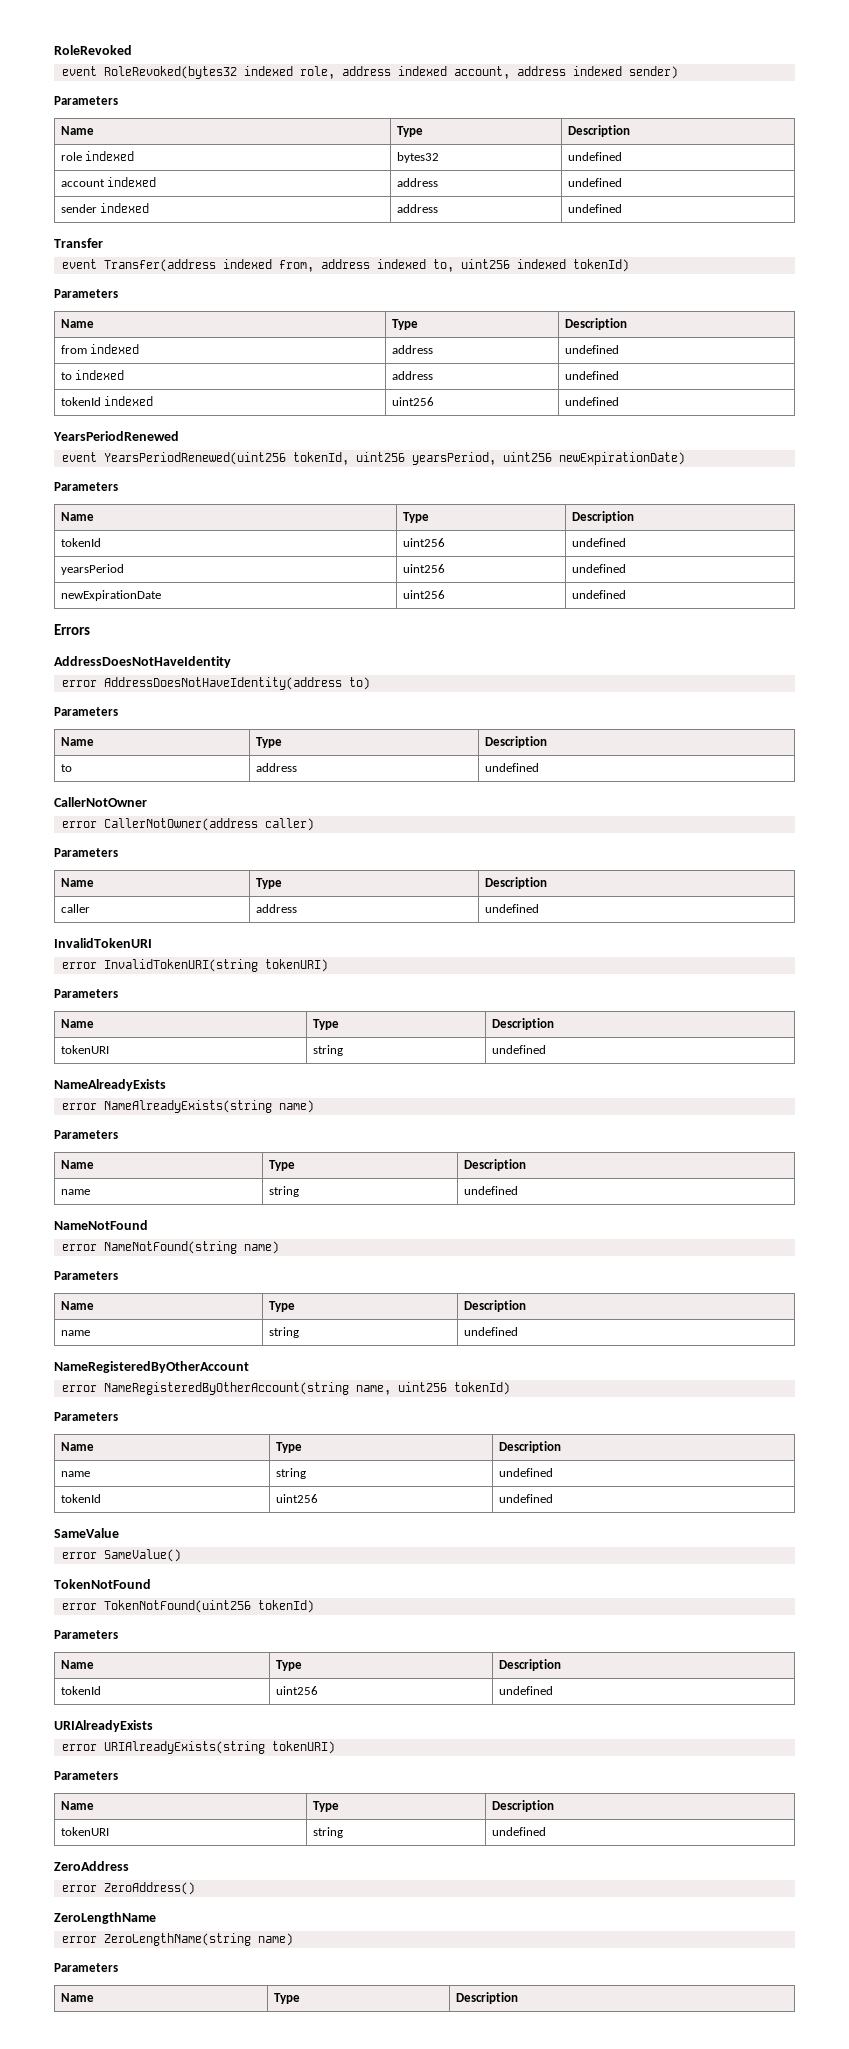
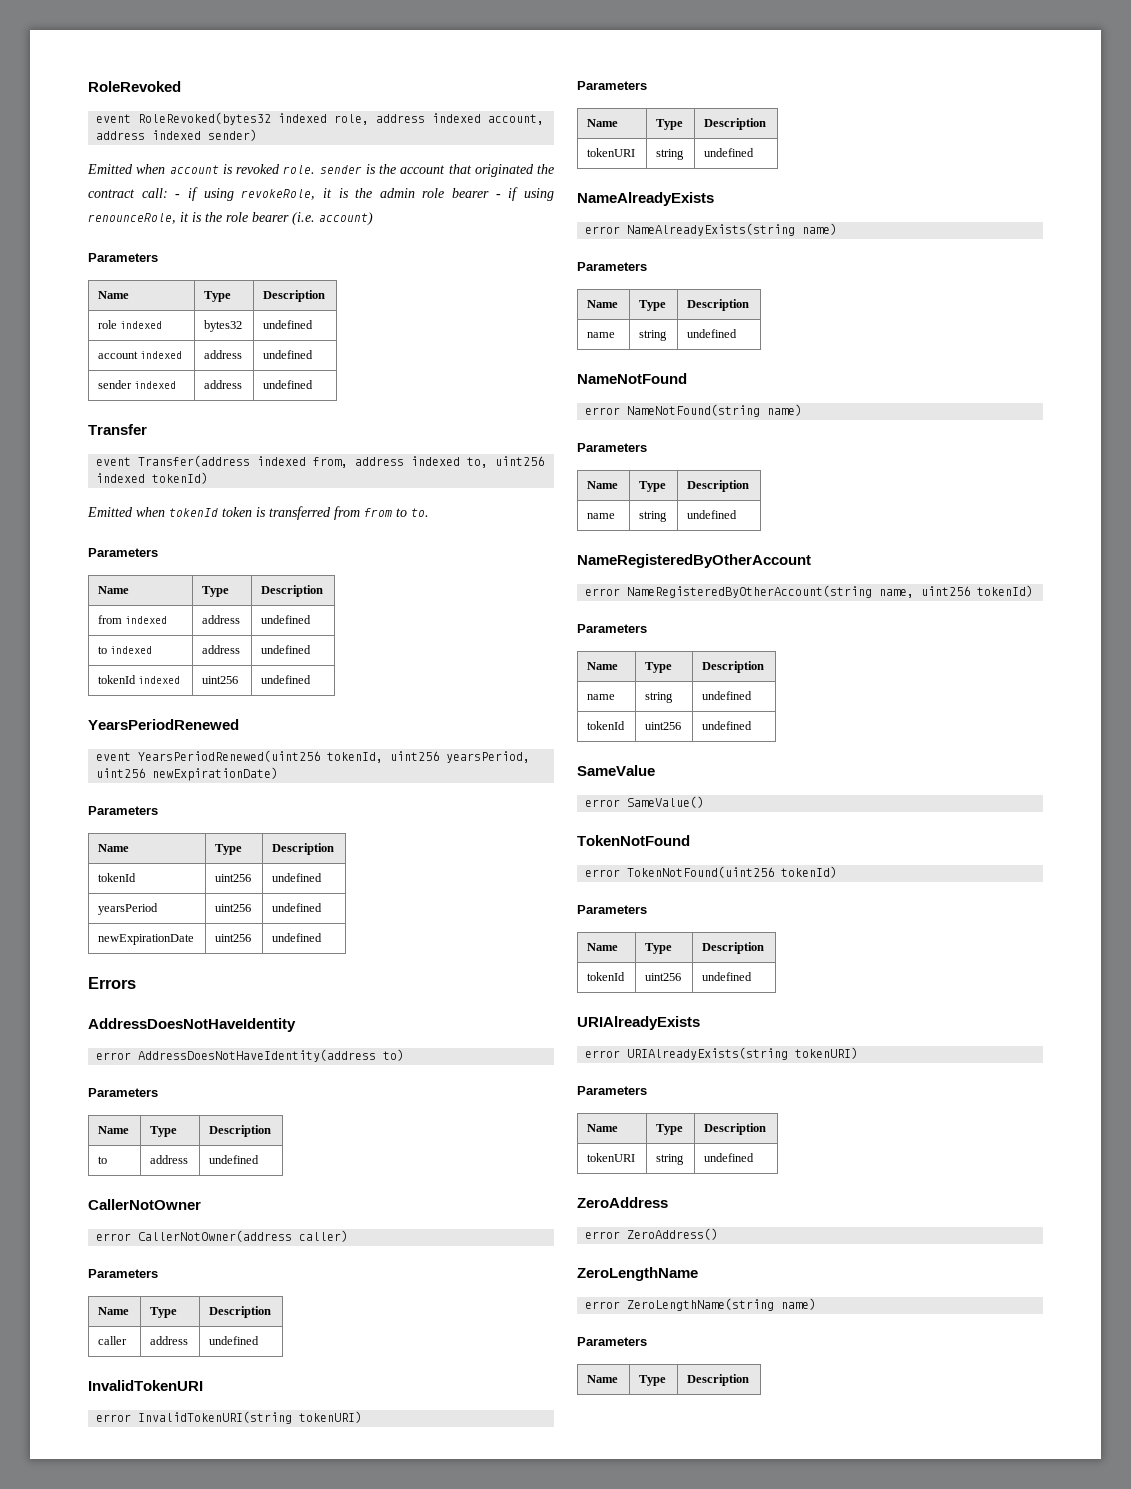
+ Emitted when account is revoked role. sender is the account that originated the contract call: - if using revokeRole, it is the admin role bearer - if using renounceRole, it is the role bearer (i.e. account)
+ Emitted when tokenId token is transferred from from to to.

